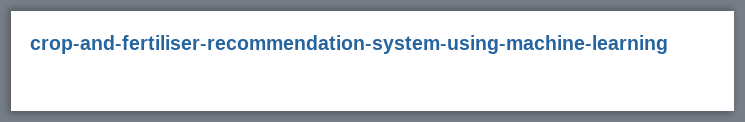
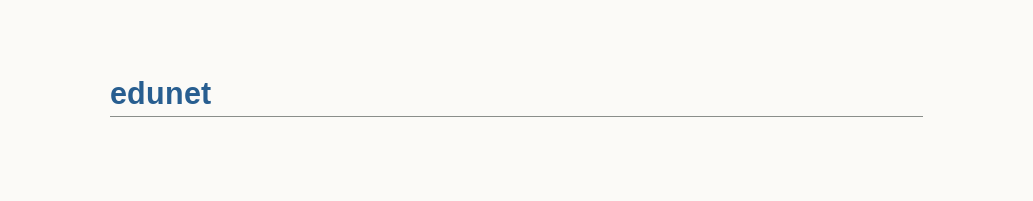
- crop-and-fertiliser-recommendation-system-using-machine-learning
+ edunet

